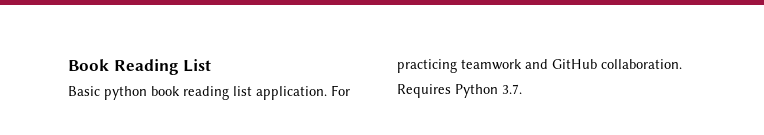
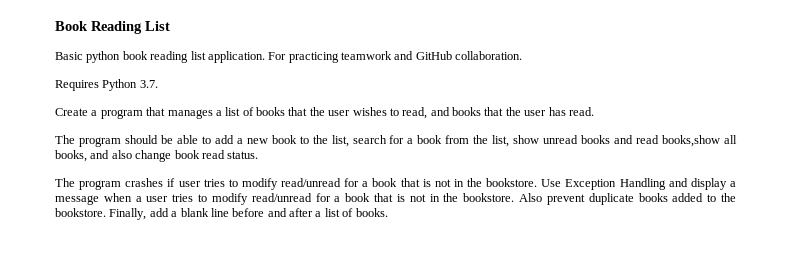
+ Create a program that manages a list of books that the user wishes to read, and books that the user has read.
+ The program should be able to add a new book to the list, search for a book from the list, show unread books and read books,show all books, and also change book read status.
+ The program crashes if user tries to modify read/unread for a book that is not in the bookstore. Use Exception Handling and display a message when a user tries to modify read/unread for a book that is not in the bookstore. Also prevent duplicate books added to the bookstore. Finally, add a blank line before and after a list of books.

